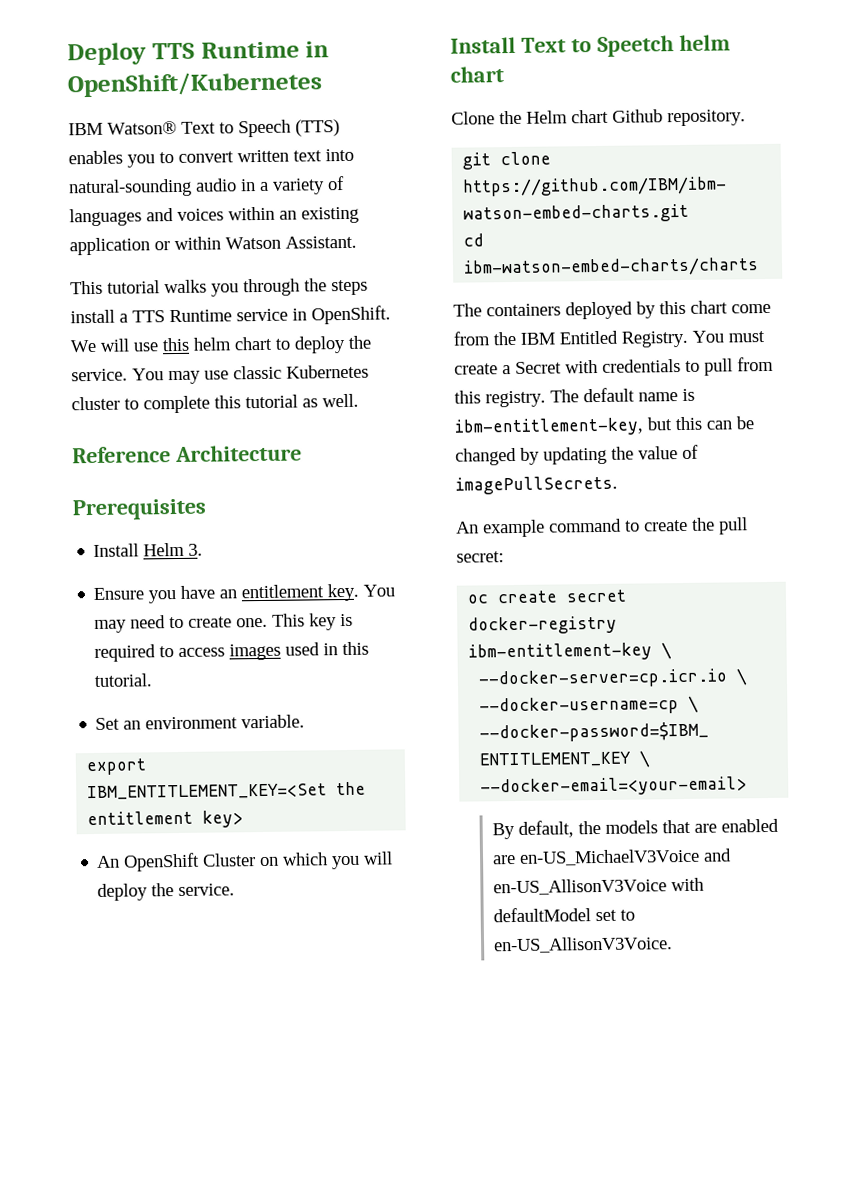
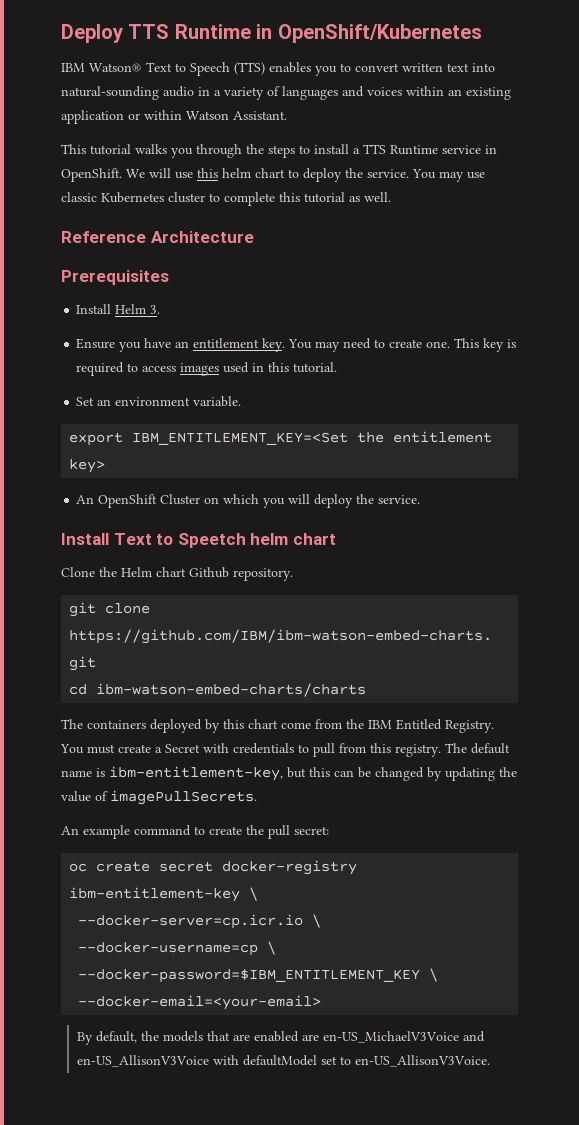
- This tutorial walks you through the steps install a TTS Runtime service in OpenShift.
+ This tutorial walks you through the steps to install a TTS Runtime service in OpenShift.

